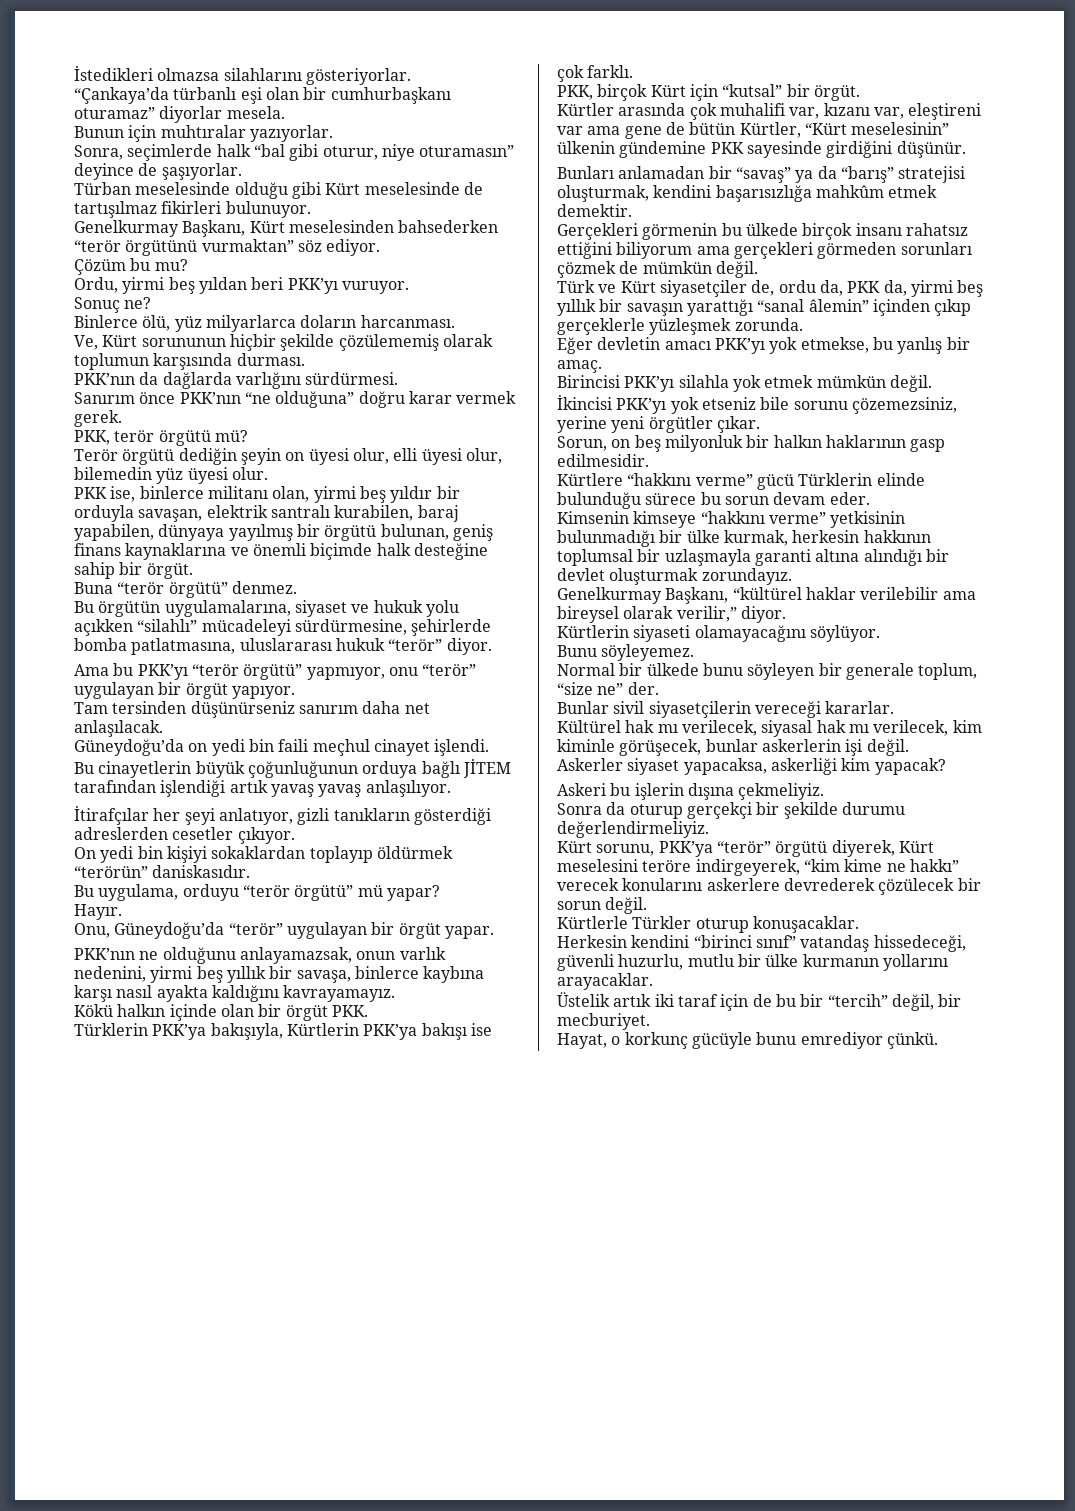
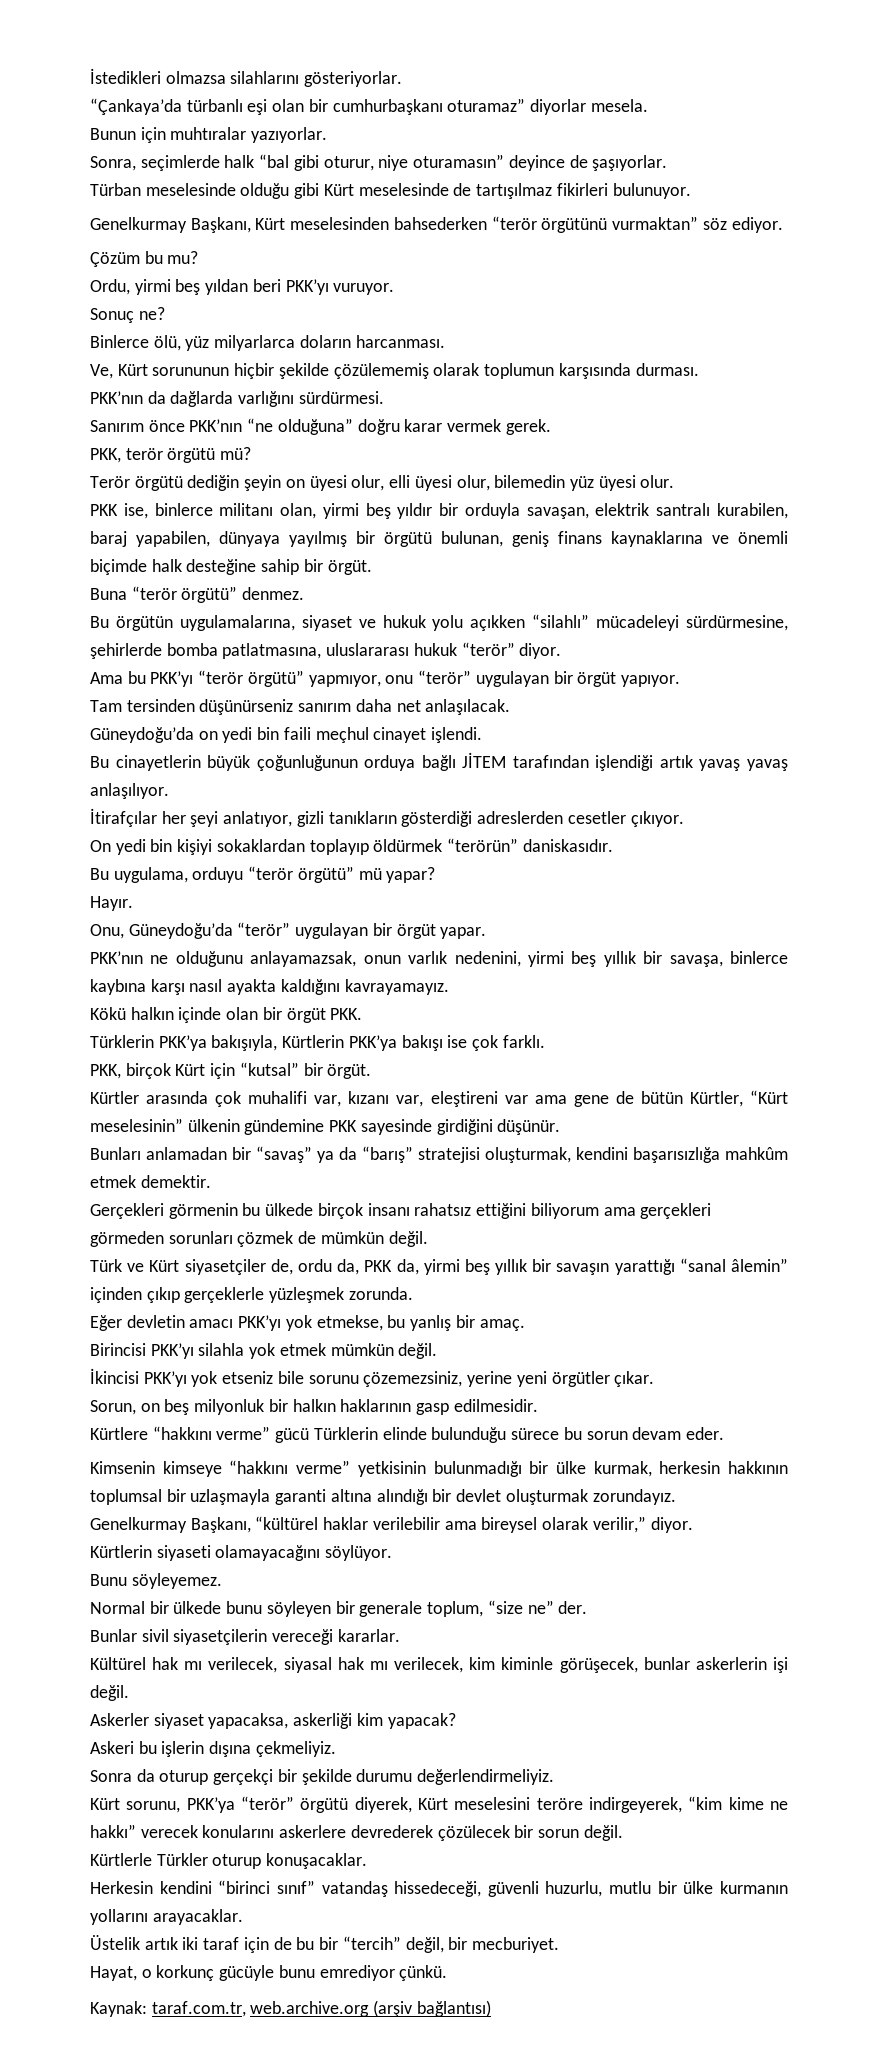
+ Kaynak: taraf.com.tr, web.archive.org (arşiv bağlantısı)

